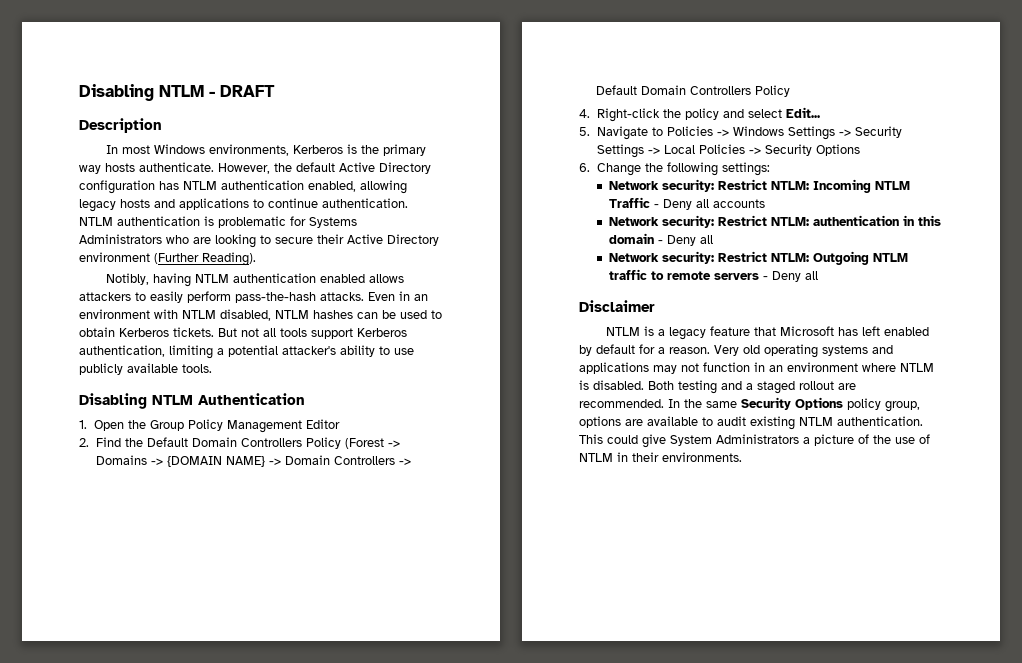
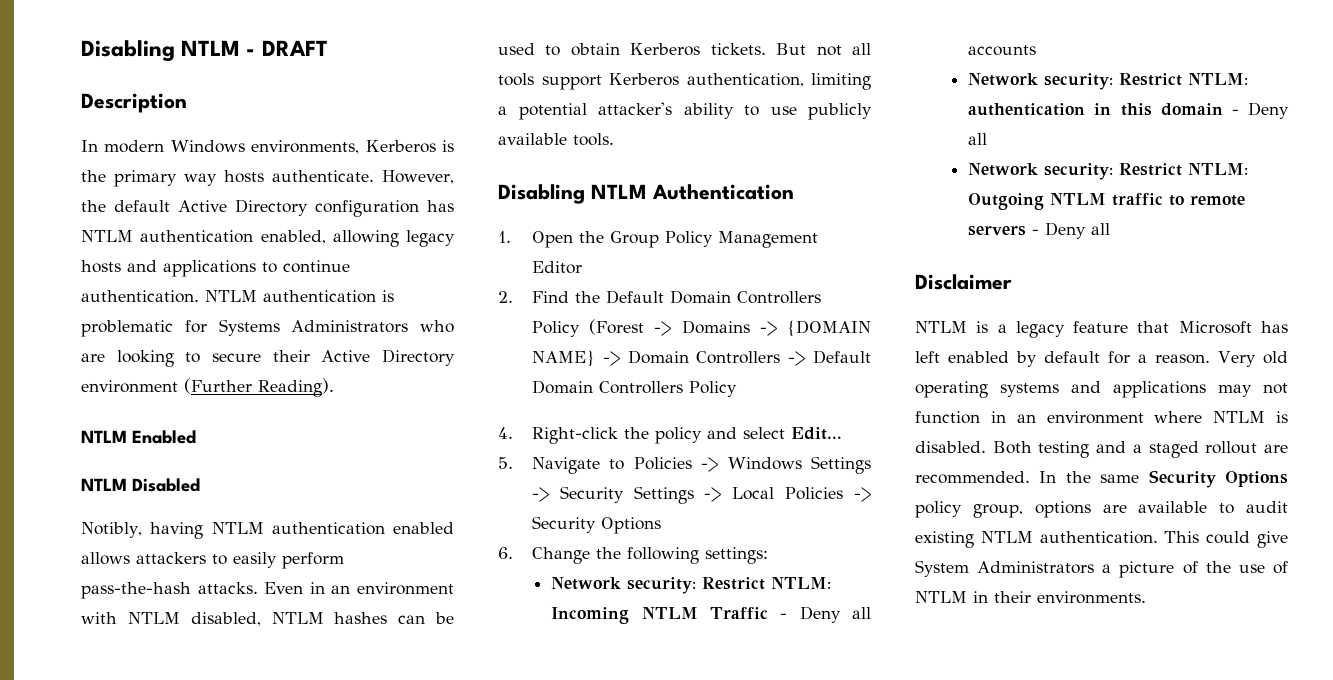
- In most Windows environments, Kerberos is the primary way hosts authenticate.
+ In modern Windows environments, Kerberos is the primary way hosts authenticate.
+ NTLM Enabled
+ NTLM Disabled

